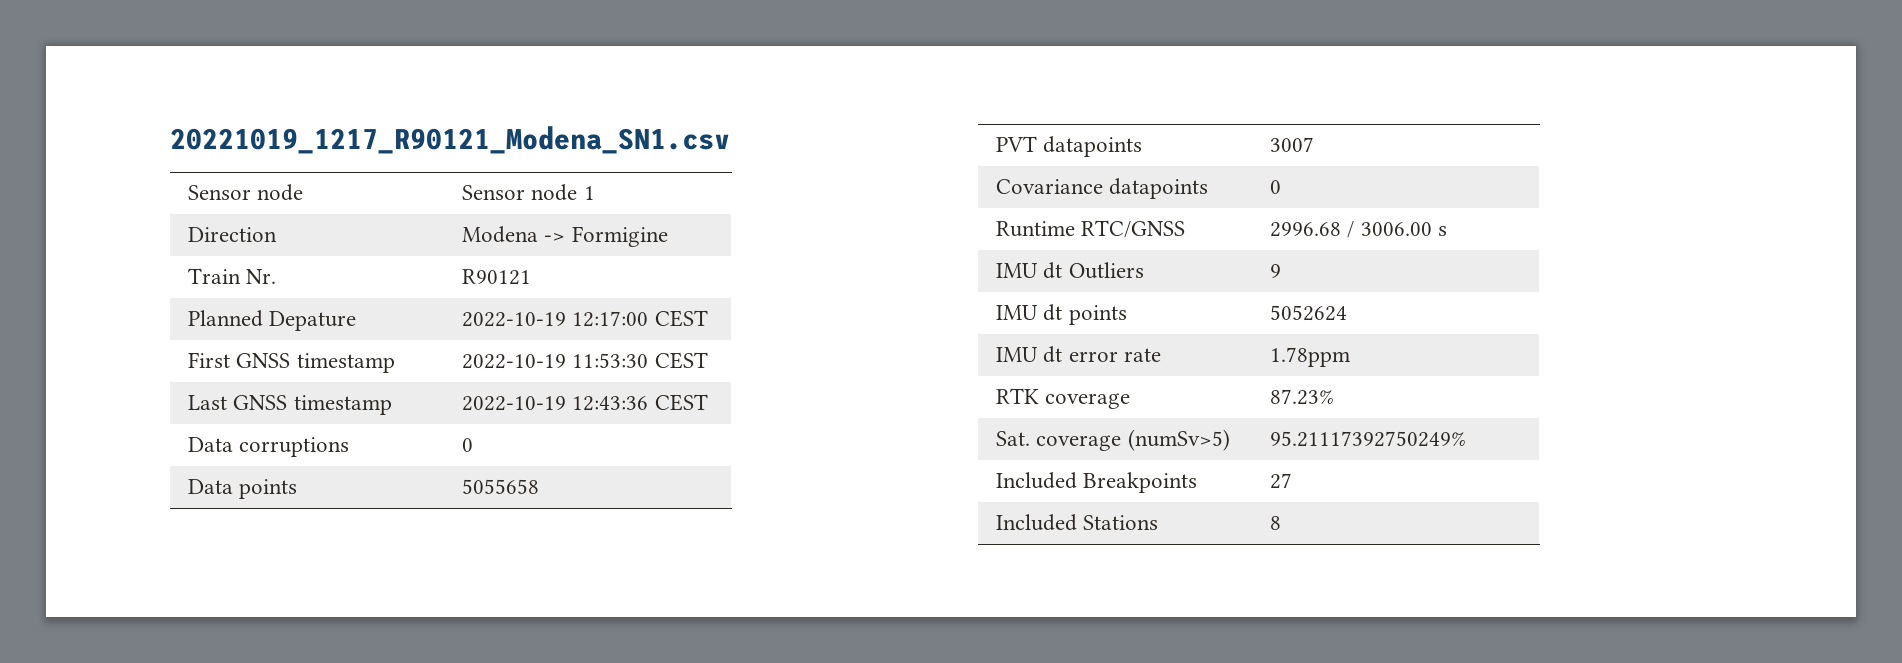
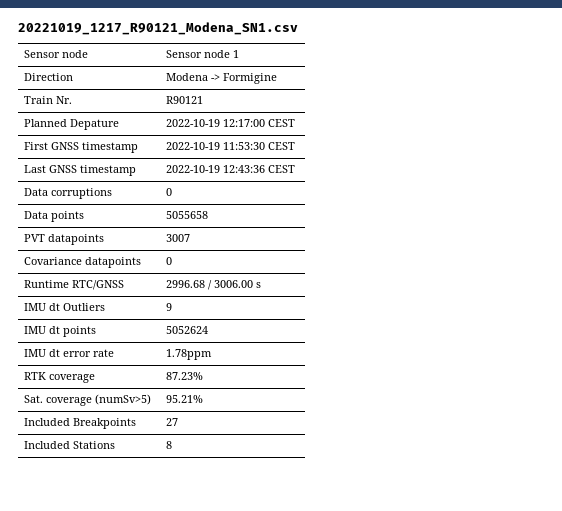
- Sat. coverage (numSv>5) | 95.21117392750249%
+ Sat. coverage (numSv>5) | 95.21%

